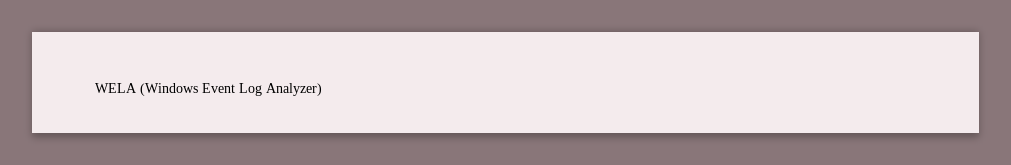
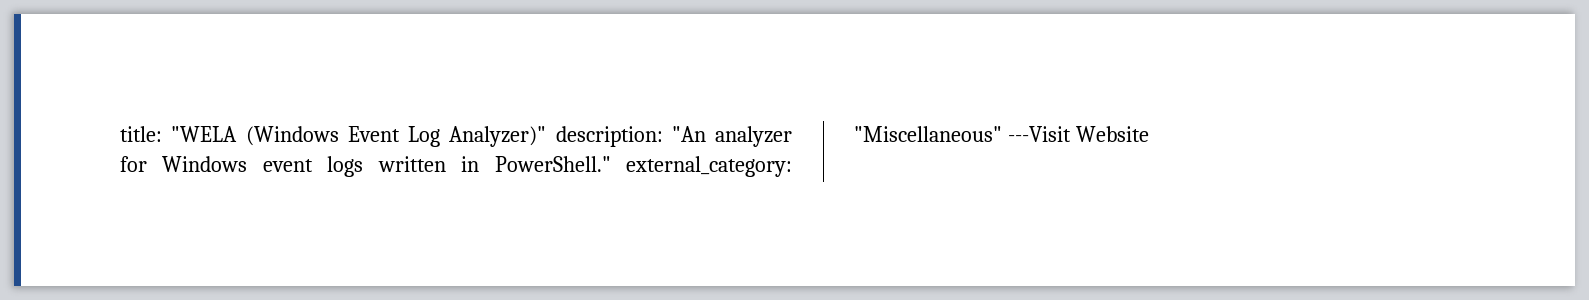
- WELA (Windows Event Log Analyzer)
+ title: "WELA (Windows Event Log Analyzer)" description: "An analyzer for Windows event logs written in PowerShell." external_category: "Miscellaneous" ---Visit Website

